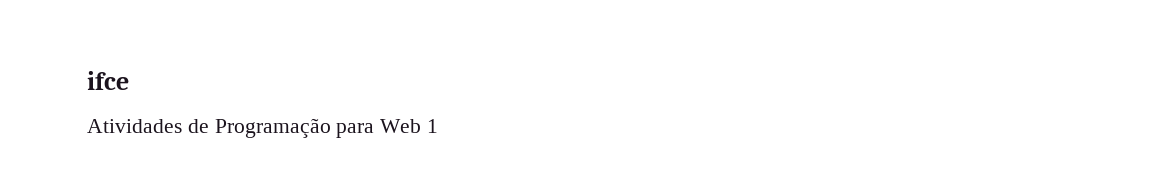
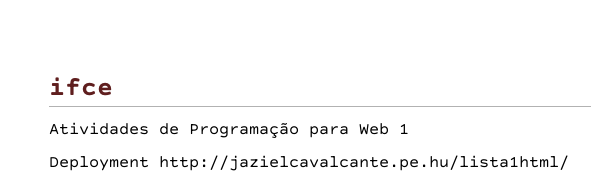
+ Deployment http://jazielcavalcante.pe.hu/lista1html/

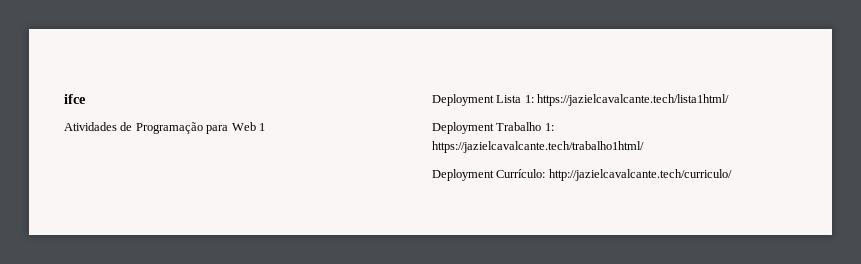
- Deployment http://jazielcavalcante.pe.hu/lista1html/
+ Deployment Lista 1: https://jazielcavalcante.tech/lista1html/
+ Deployment Trabalho 1: https://jazielcavalcante.tech/trabalho1html/
+ Deployment Currículo: http://jazielcavalcante.tech/curriculo/

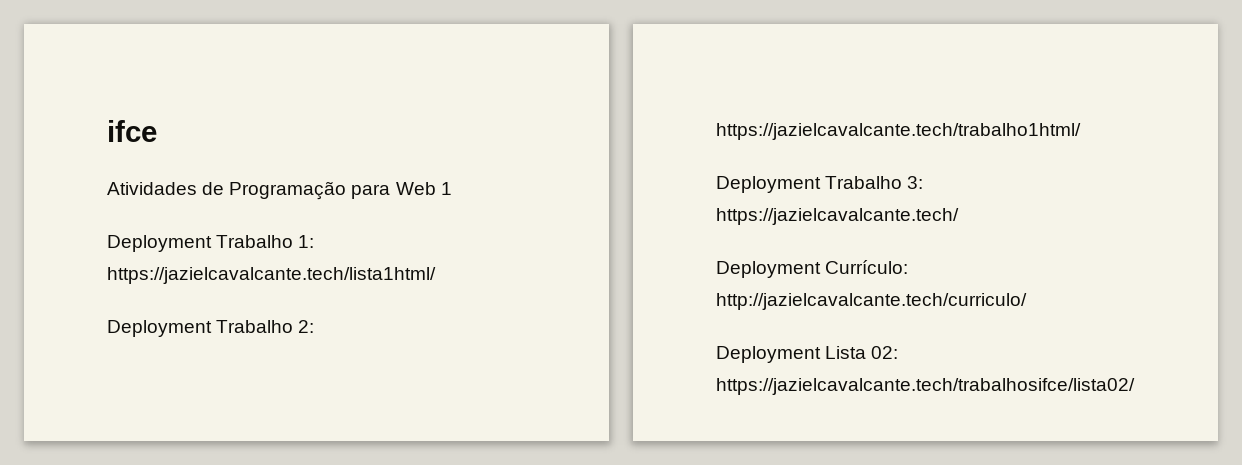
- Deployment Lista 1: https://jazielcavalcante.tech/lista1html/
+ Deployment Trabalho 1: https://jazielcavalcante.tech/lista1html/
- Deployment Trabalho 1: https://jazielcavalcante.tech/trabalho1html/
+ Deployment Trabalho 2: https://jazielcavalcante.tech/trabalho1html/
+ Deployment Trabalho 3: https://jazielcavalcante.tech/
+ Deployment Lista 02: https://jazielcavalcante.tech/trabalhosifce/lista02/

